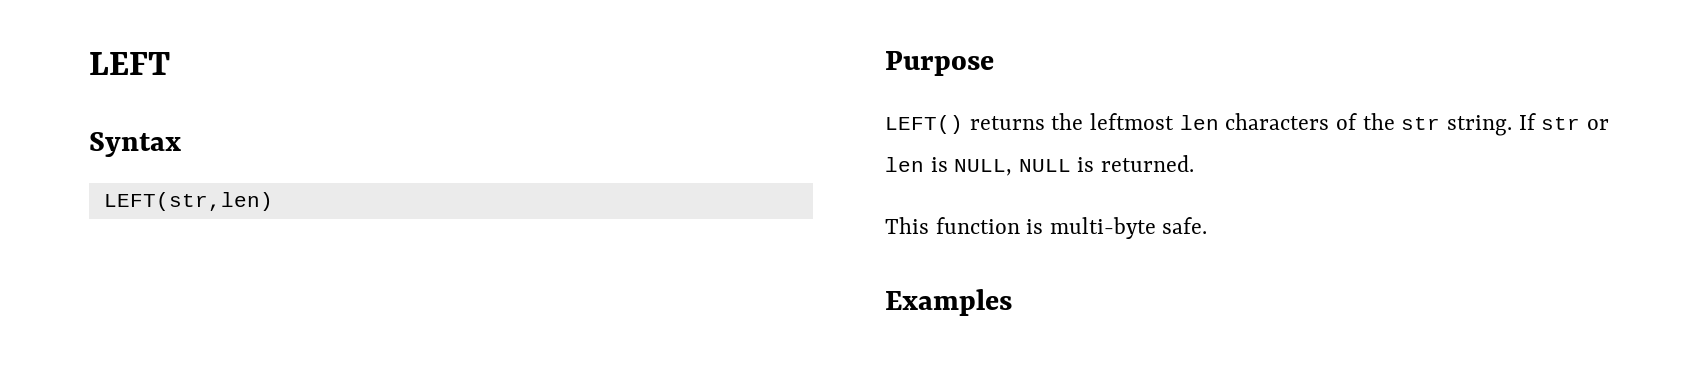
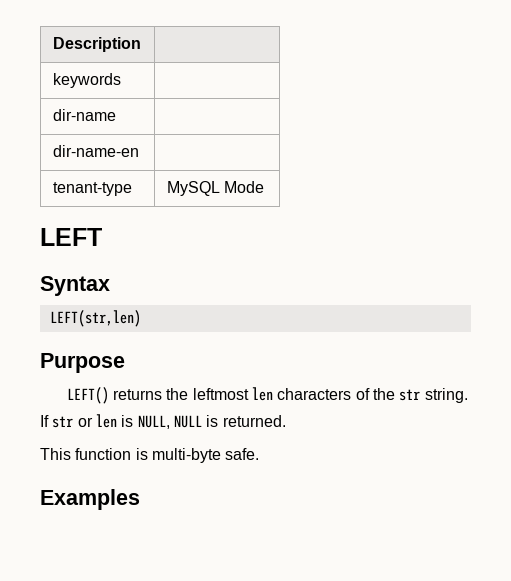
+ Description |
+ keywords |
+ dir-name |
+ dir-name-en |
+ tenant-type | MySQL Mode

